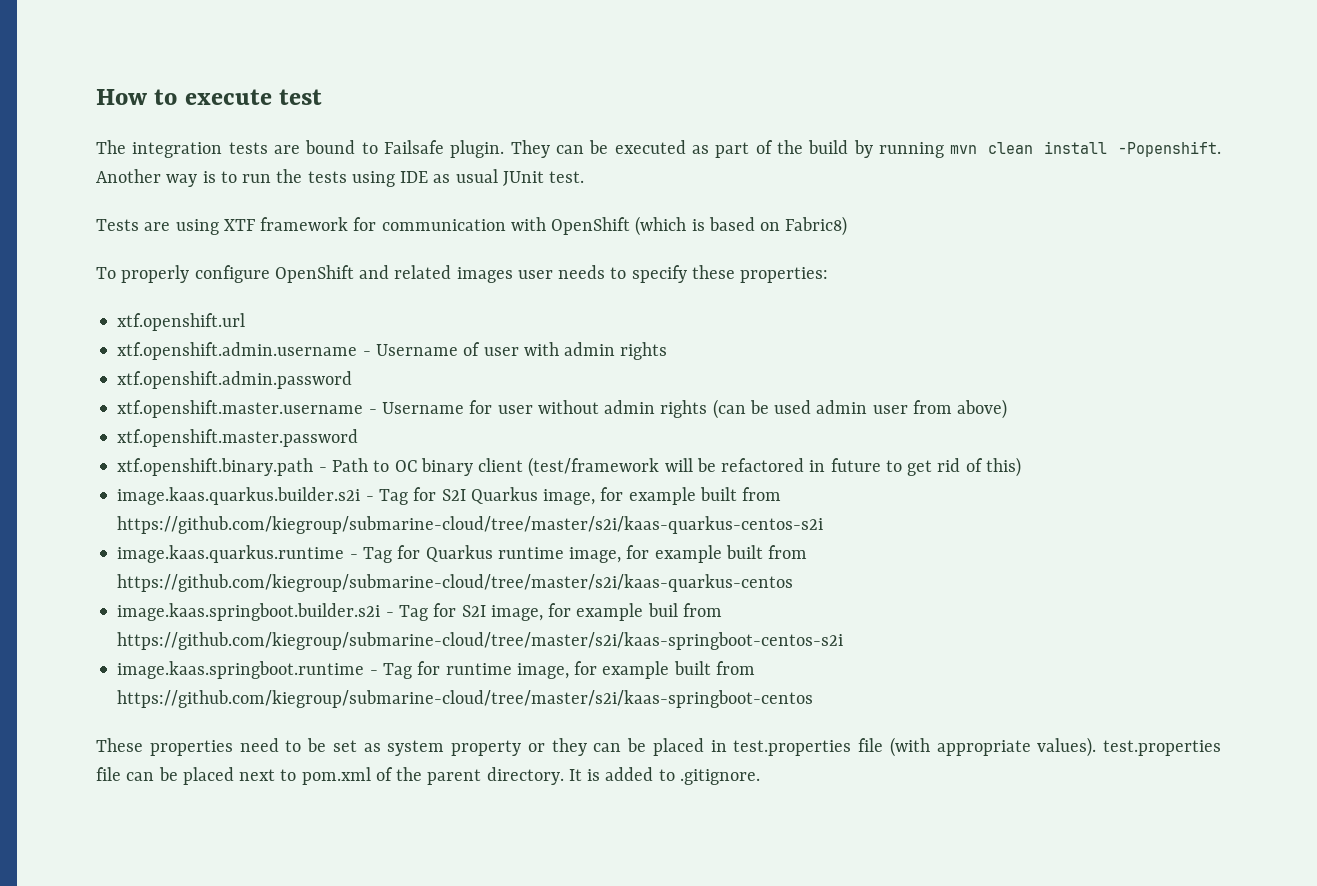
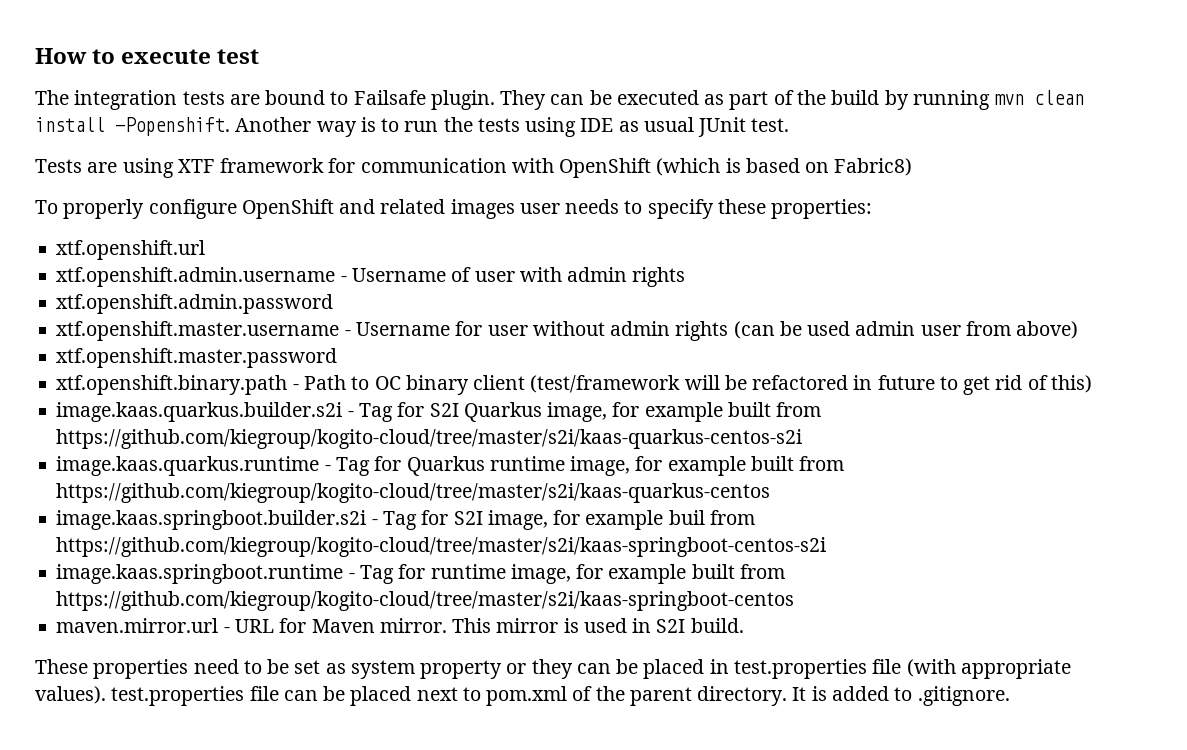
- image.kaas.quarkus.builder.s2i - Tag for S2I Quarkus image, for example built from https://github.com/kiegroup/submarine-cloud/tree/master/s2i/kaas-quarkus-centos-s2i
+ image.kaas.quarkus.builder.s2i - Tag for S2I Quarkus image, for example built from https://github.com/kiegroup/kogito-cloud/tree/master/s2i/kaas-quarkus-centos-s2i
- image.kaas.quarkus.runtime - Tag for Quarkus runtime image, for example built from https://github.com/kiegroup/submarine-cloud/tree/master/s2i/kaas-quarkus-centos
+ image.kaas.quarkus.runtime - Tag for Quarkus runtime image, for example built from https://github.com/kiegroup/kogito-cloud/tree/master/s2i/kaas-quarkus-centos
- image.kaas.springboot.builder.s2i - Tag for S2I image, for example buil from https://github.com/kiegroup/submarine-cloud/tree/master/s2i/kaas-springboot-centos-s2i
+ image.kaas.springboot.builder.s2i - Tag for S2I image, for example buil from https://github.com/kiegroup/kogito-cloud/tree/master/s2i/kaas-springboot-centos-s2i
- image.kaas.springboot.runtime - Tag for runtime image, for example built from https://github.com/kiegroup/submarine-cloud/tree/master/s2i/kaas-springboot-centos
+ image.kaas.springboot.runtime - Tag for runtime image, for example built from https://github.com/kiegroup/kogito-cloud/tree/master/s2i/kaas-springboot-centos
+ maven.mirror.url - URL for Maven mirror. This mirror is used in S2I build.

